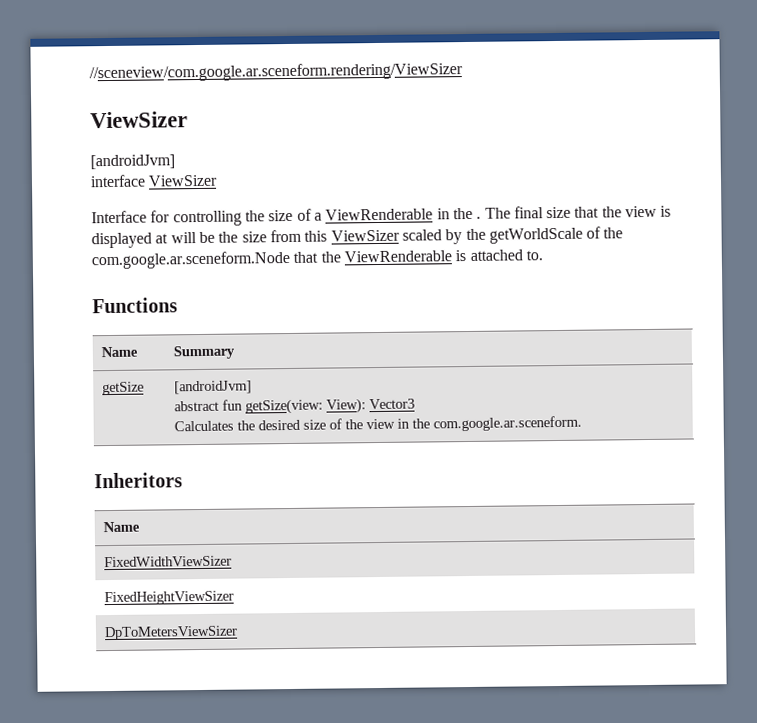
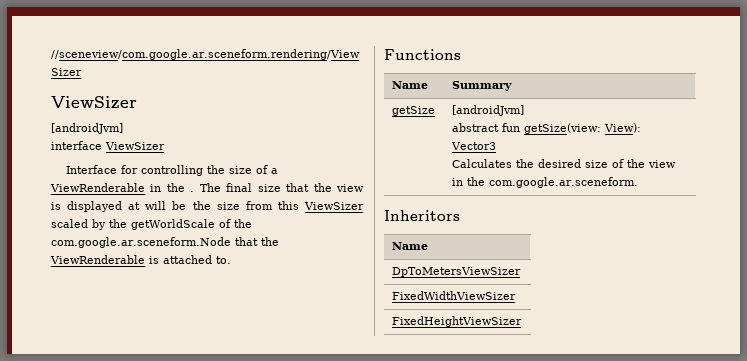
+ DpToMetersViewSizer
- DpToMetersViewSizer

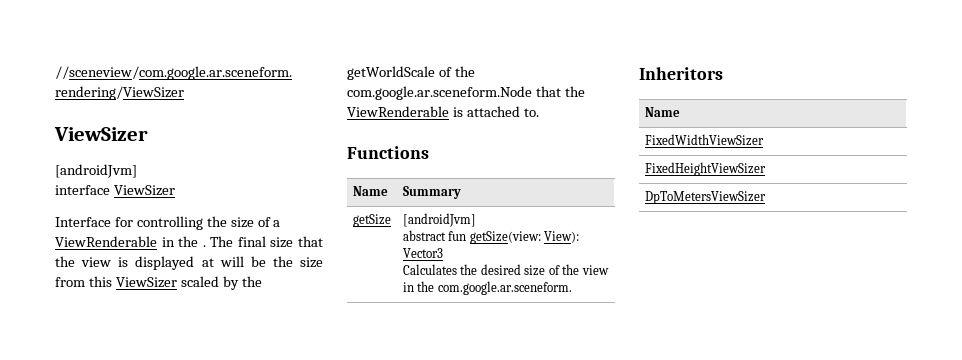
- DpToMetersViewSizer
+ DpToMetersViewSizer

